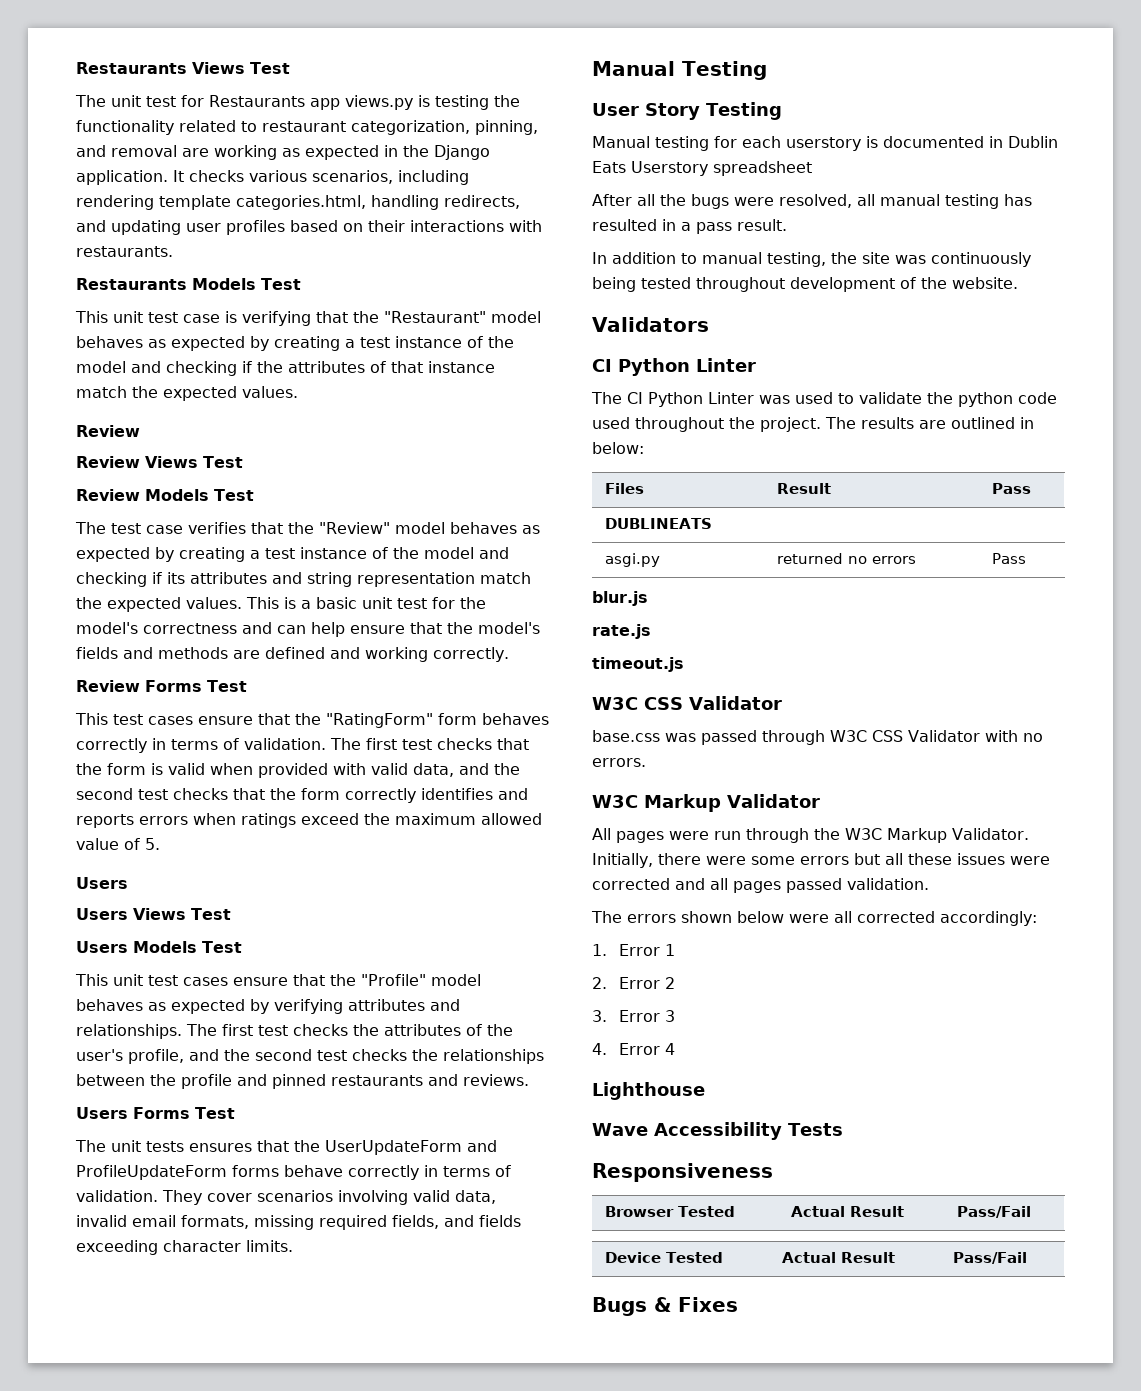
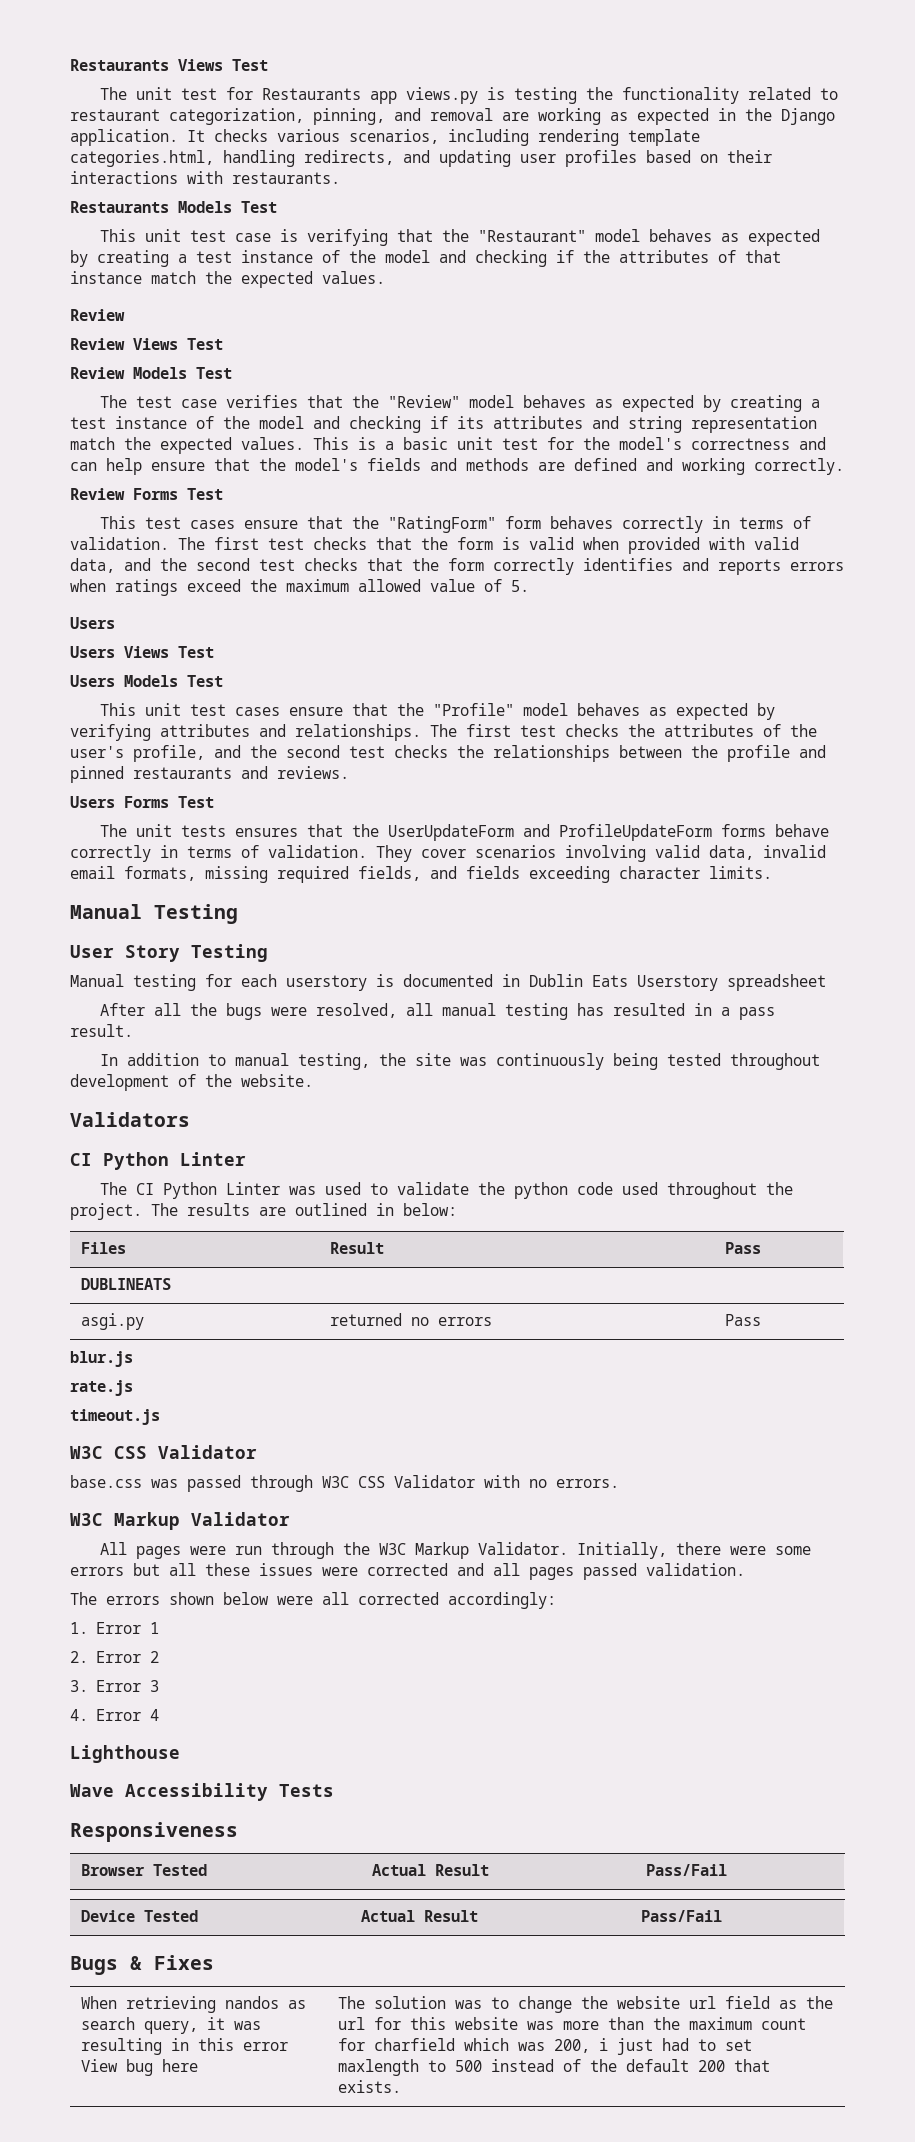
+ When retrieving nandos as search query, it was resulting in this error View bug here | The solution was to change the website url field as the url for this website was more than the maximum count for charfield which was 200, i just had to set maxlength to 500 instead of the default 200 that exists.

